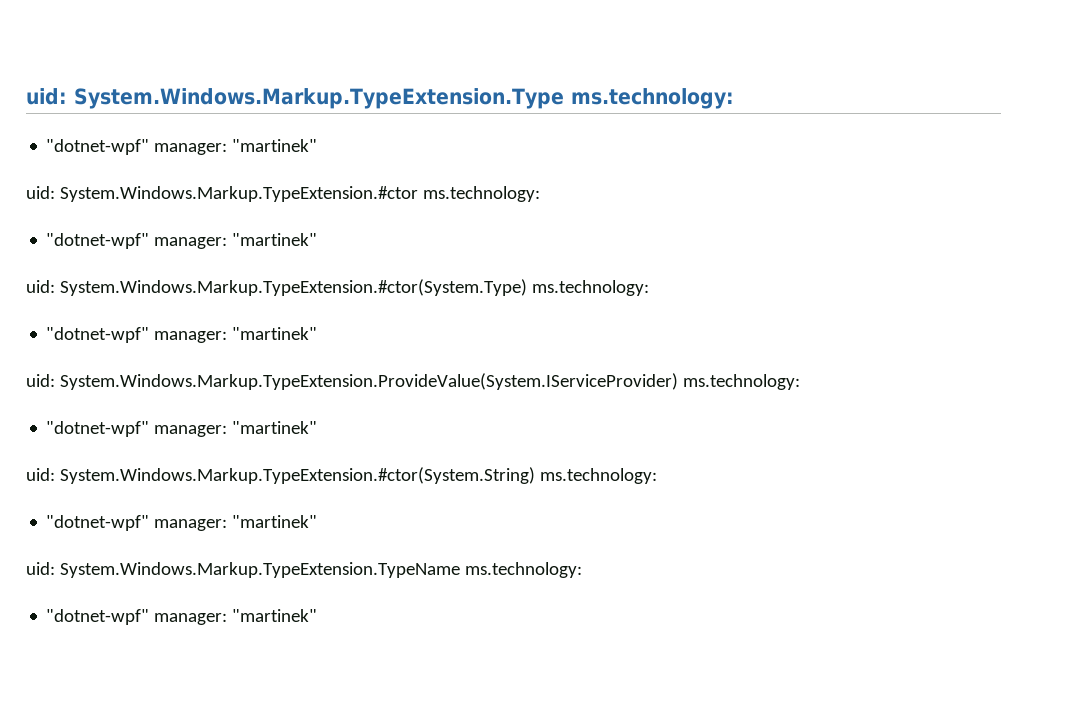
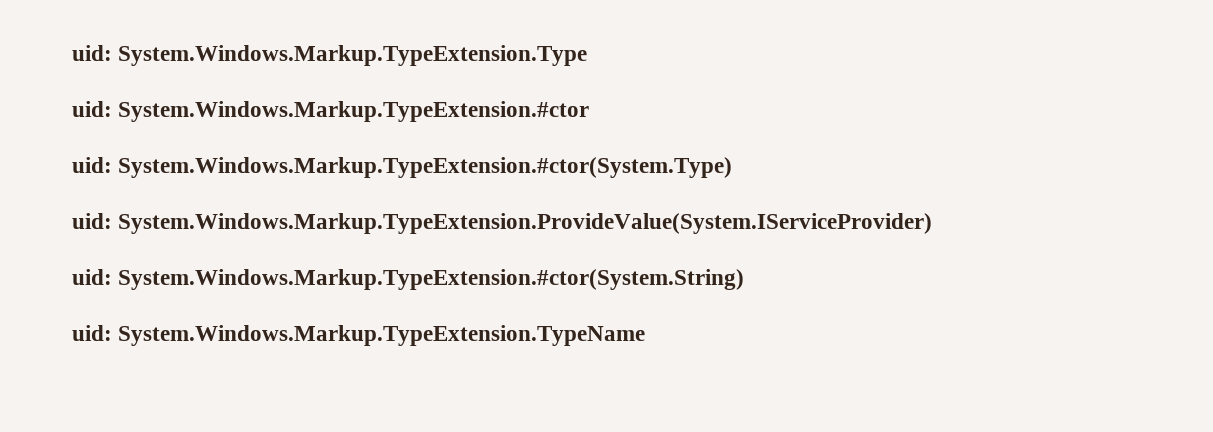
- uid: System.Windows.Markup.TypeExtension.Type ms.technology:
- "dotnet-wpf" manager: "martinek"
- uid: System.Windows.Markup.TypeExtension.#ctor ms.technology:
- "dotnet-wpf" manager: "martinek"
- uid: System.Windows.Markup.TypeExtension.#ctor(System.Type) ms.technology:
- "dotnet-wpf" manager: "martinek"
- uid: System.Windows.Markup.TypeExtension.ProvideValue(System.IServiceProvider) ms.technology:
- "dotnet-wpf" manager: "martinek"
- uid: System.Windows.Markup.TypeExtension.#ctor(System.String) ms.technology:
- "dotnet-wpf" manager: "martinek"
- uid: System.Windows.Markup.TypeExtension.TypeName ms.technology:
- "dotnet-wpf" manager: "martinek"
+ uid: System.Windows.Markup.TypeExtension.Type
+ uid: System.Windows.Markup.TypeExtension.#ctor
+ uid: System.Windows.Markup.TypeExtension.#ctor(System.Type)
+ uid: System.Windows.Markup.TypeExtension.ProvideValue(System.IServiceProvider)
+ uid: System.Windows.Markup.TypeExtension.#ctor(System.String)
+ uid: System.Windows.Markup.TypeExtension.TypeName

